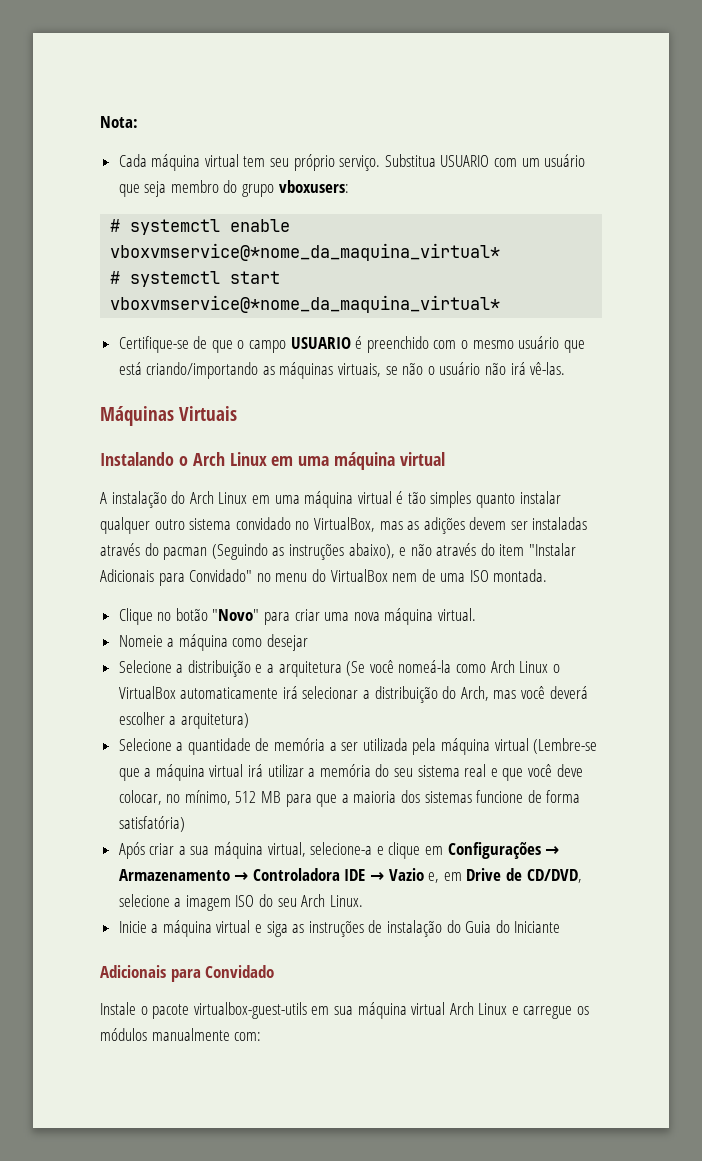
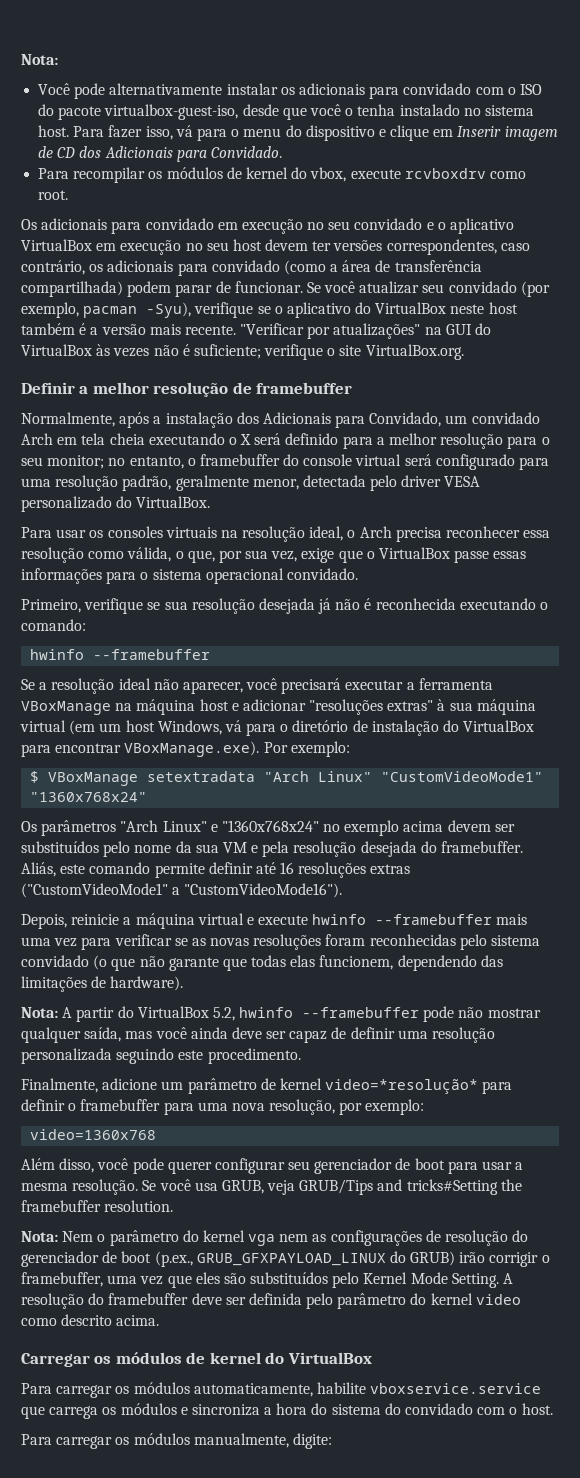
- Cada máquina virtual tem seu próprio serviço. Substitua USUARIO com um usuário que seja membro do grupo vboxusers:
- # systemctl enable vboxvmservice@*nome_da_maquina_virtual*
- # systemctl start vboxvmservice@*nome_da_maquina_virtual*
- Certifique-se de que o campo USUARIO é preenchido com o mesmo usuário que está criando/importando as máquinas virtuais, se não o usuário não irá vê-las.
- Máquinas Virtuais
- Instalando o Arch Linux em uma máquina virtual
- A instalação do Arch Linux em uma máquina virtual é tão simples quanto instalar qualquer outro sistema convidado no VirtualBox, mas as adições devem ser instaladas através do pacman (Seguindo as instruções abaixo), e não através do item "Instalar Adicionais para Convidado" no menu do VirtualBox nem de uma ISO montada.
- Clique no botão "Novo" para criar uma nova máquina virtual.
- Nomeie a máquina como desejar
- Selecione a distribuição e a arquitetura (Se você nomeá-la como Arch Linux o VirtualBox automaticamente irá selecionar a distribuição do Arch, mas você deverá escolher a arquitetura)
- Selecione a quantidade de memória a ser utilizada pela máquina virtual (Lembre-se que a máquina virtual irá utilizar a memória do seu sistema real e que você deve colocar, no mínimo, 512 MB para que a maioria dos sistemas funcione de forma satisfatória)
- Após criar a sua máquina virtual, selecione-a e clique em Configurações → Armazenamento → Controladora IDE → Vazio e, em Drive de CD/DVD, selecione a imagem ISO do seu Arch Linux.
- Inicie a máquina virtual e siga as instruções de instalação do Guia do Iniciante
- Adicionais para Convidado
- Instale o pacote virtualbox-guest-utils em sua máquina virtual Arch Linux e carregue os módulos manualmente com:
+ Você pode alternativamente instalar os adicionais para convidado com o ISO do pacote virtualbox-guest-iso, desde que você o tenha instalado no sistema host. Para fazer isso, vá para o menu do dispositivo e clique em Inserir imagem de CD dos Adicionais para Convidado.
+ Para recompilar os módulos de kernel do vbox, execute rcvboxdrv como root.
+ Os adicionais para convidado em execução no seu convidado e o aplicativo VirtualBox em execução no seu host devem ter versões correspondentes, caso contrário, os adicionais para convidado (como a área de transferência compartilhada) podem parar de funcionar. Se você atualizar seu convidado (por exemplo, pacman -Syu), verifique se o aplicativo do VirtualBox neste host também é a versão mais recente. "Verificar por atualizações" na GUI do VirtualBox às vezes não é suficiente; verifique o site VirtualBox.org.
+ Definir a melhor resolução de framebuffer
+ Normalmente, após a instalação dos Adicionais para Convidado, um convidado Arch em tela cheia executando o X será definido para a melhor resolução para o seu monitor; no entanto, o framebuffer do console virtual será configurado para uma resolução padrão, geralmente menor, detectada pelo driver VESA personalizado do VirtualBox.
+ Para usar os consoles virtuais na resolução ideal, o Arch precisa reconhecer essa resolução como válida, o que, por sua vez, exige que o VirtualBox passe essas informações para o sistema operacional convidado.
+ Primeiro, verifique se sua resolução desejada já não é reconhecida executando o comando:
+ hwinfo --framebuffer
+ Se a resolução ideal não aparecer, você precisará executar a ferramenta VBoxManage na máquina host e adicionar "resoluções extras" à sua máquina virtual (em um host Windows, vá para o diretório de instalação do VirtualBox para encontrar VBoxManage.exe). Por exemplo:
+ $ VBoxManage setextradata "Arch Linux" "CustomVideoMode1" "1360x768x24"
+ Os parâmetros "Arch Linux" e "1360x768x24" no exemplo acima devem ser substituídos pelo nome da sua VM e pela resolução desejada do framebuffer. Aliás, este comando permite definir até 16 resoluções extras ("CustomVideoMode1" a "CustomVideoMode16").
+ Depois, reinicie a máquina virtual e execute hwinfo --framebuffer mais uma vez para verificar se as novas resoluções foram reconhecidas pelo sistema convidado (o que não garante que todas elas funcionem, dependendo das limitações de hardware).
+ Nota: A partir do VirtualBox 5.2, hwinfo --framebuffer pode não mostrar qualquer saída, mas você ainda deve ser capaz de definir uma resolução personalizada seguindo este procedimento.
+ Finalmente, adicione um parâmetro de kernel video=*resolução* para definir o framebuffer para uma nova resolução, por exemplo:
+ video=1360x768
+ Além disso, você pode querer configurar seu gerenciador de boot para usar a mesma resolução. Se você usa GRUB, veja GRUB/Tips and tricks#Setting the framebuffer resolution.
+ Nota: Nem o parâmetro do kernel vga nem as configurações de resolução do gerenciador de boot (p.ex., GRUB_GFXPAYLOAD_LINUX do GRUB) irão corrigir o framebuffer, uma vez que eles são substituídos pelo Kernel Mode Setting. A resolução do framebuffer deve ser definida pelo parâmetro do kernel video como descrito acima.
+ Carregar os módulos de kernel do VirtualBox
+ Para carregar os módulos automaticamente, habilite vboxservice.service que carrega os módulos e sincroniza a hora do sistema do convidado com o host.
+ Para carregar os módulos manualmente, digite:

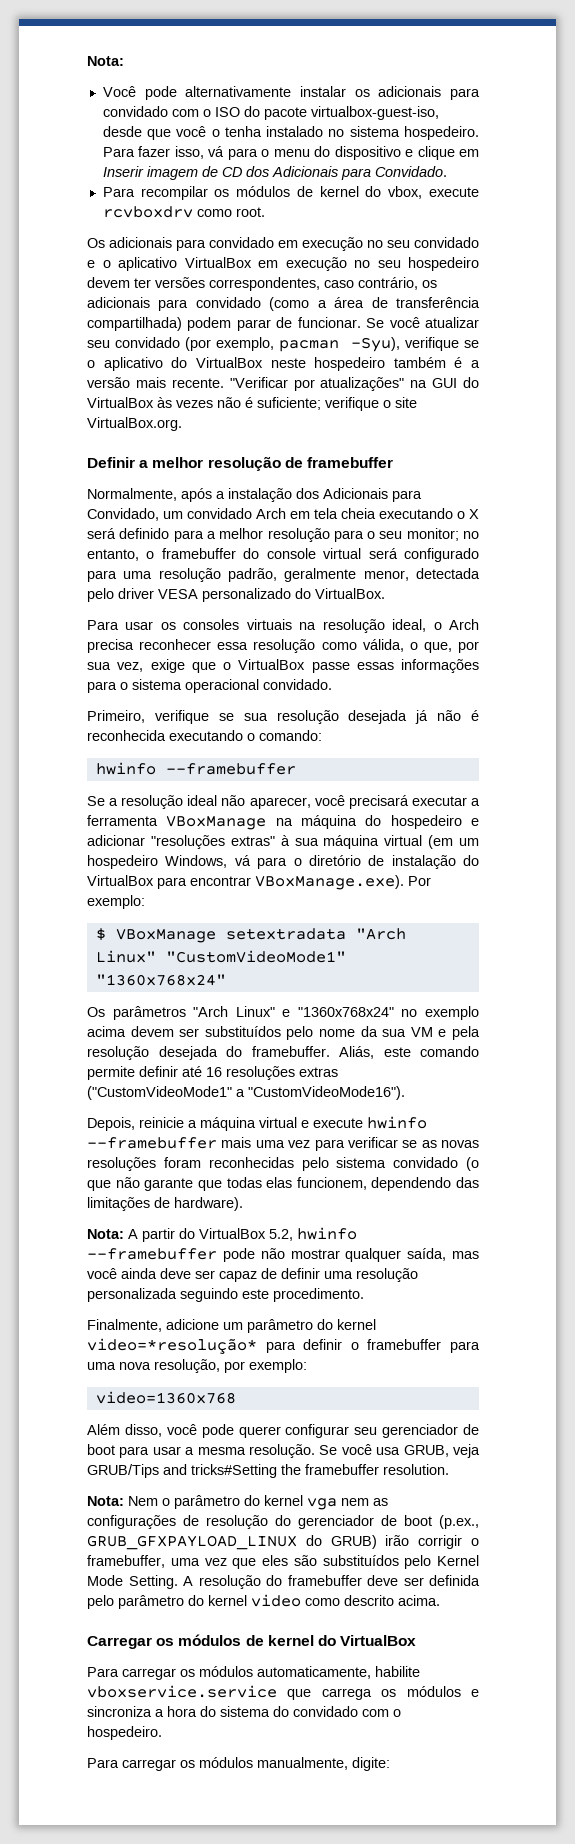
- Você pode alternativamente instalar os adicionais para convidado com o ISO do pacote virtualbox-guest-iso, desde que você o tenha instalado no sistema host.
+ Você pode alternativamente instalar os adicionais para convidado com o ISO do pacote virtualbox-guest-iso, desde que você o tenha instalado no sistema hospedeiro.
- Os adicionais para convidado em execução no seu convidado e o aplicativo VirtualBox em execução no seu host devem ter versões correspondentes, caso contrário, os adicionais para convidado (como a área de transferência compartilhada) podem parar de funcionar.
+ Os adicionais para convidado em execução no seu convidado e o aplicativo VirtualBox em execução no seu hospedeiro devem ter versões correspondentes, caso contrário, os adicionais para convidado (como a área de transferência compartilhada) podem parar de funcionar.
- Se você atualizar seu convidado (por exemplo, pacman -Syu), verifique se o aplicativo do VirtualBox neste host também é a versão mais recente.
+ Se você atualizar seu convidado (por exemplo, pacman -Syu), verifique se o aplicativo do VirtualBox neste hospedeiro também é a versão mais recente.
- Se a resolução ideal não aparecer, você precisará executar a ferramenta VBoxManage na máquina host e adicionar "resoluções extras" à sua máquina virtual (em um host Windows, vá para o diretório de instalação do VirtualBox para encontrar VBoxManage.exe). Por exemplo:
+ Se a resolução ideal não aparecer, você precisará executar a ferramenta VBoxManage na máquina do hospedeiro e adicionar "resoluções extras" à sua máquina virtual (em um hospedeiro Windows, vá para o diretório de instalação do VirtualBox para encontrar VBoxManage.exe). Por exemplo:
- Finalmente, adicione um parâmetro de kernel video=*resolução* para definir o framebuffer para uma nova resolução, por exemplo:
+ Finalmente, adicione um parâmetro do kernel video=*resolução* para definir o framebuffer para uma nova resolução, por exemplo:
- Para carregar os módulos automaticamente, habilite vboxservice.service que carrega os módulos e sincroniza a hora do sistema do convidado com o host.
+ Para carregar os módulos automaticamente, habilite vboxservice.service que carrega os módulos e sincroniza a hora do sistema do convidado com o hospedeiro.

